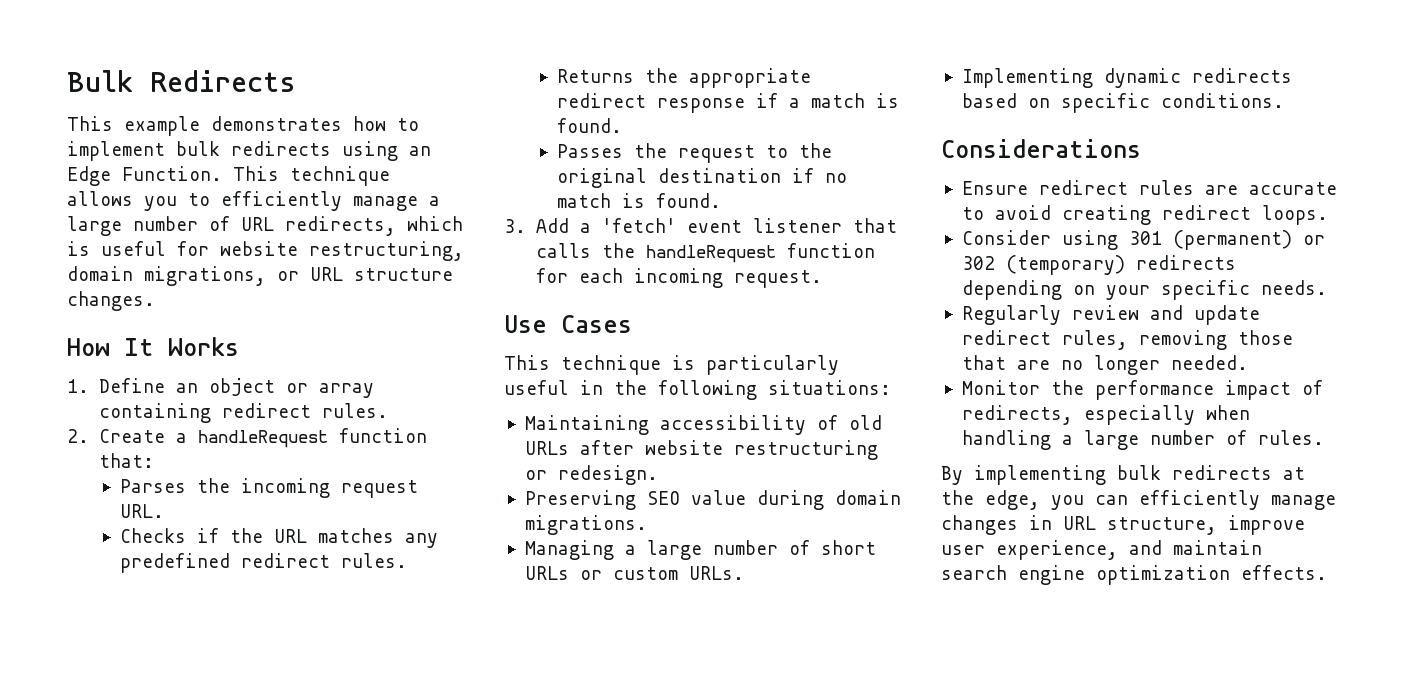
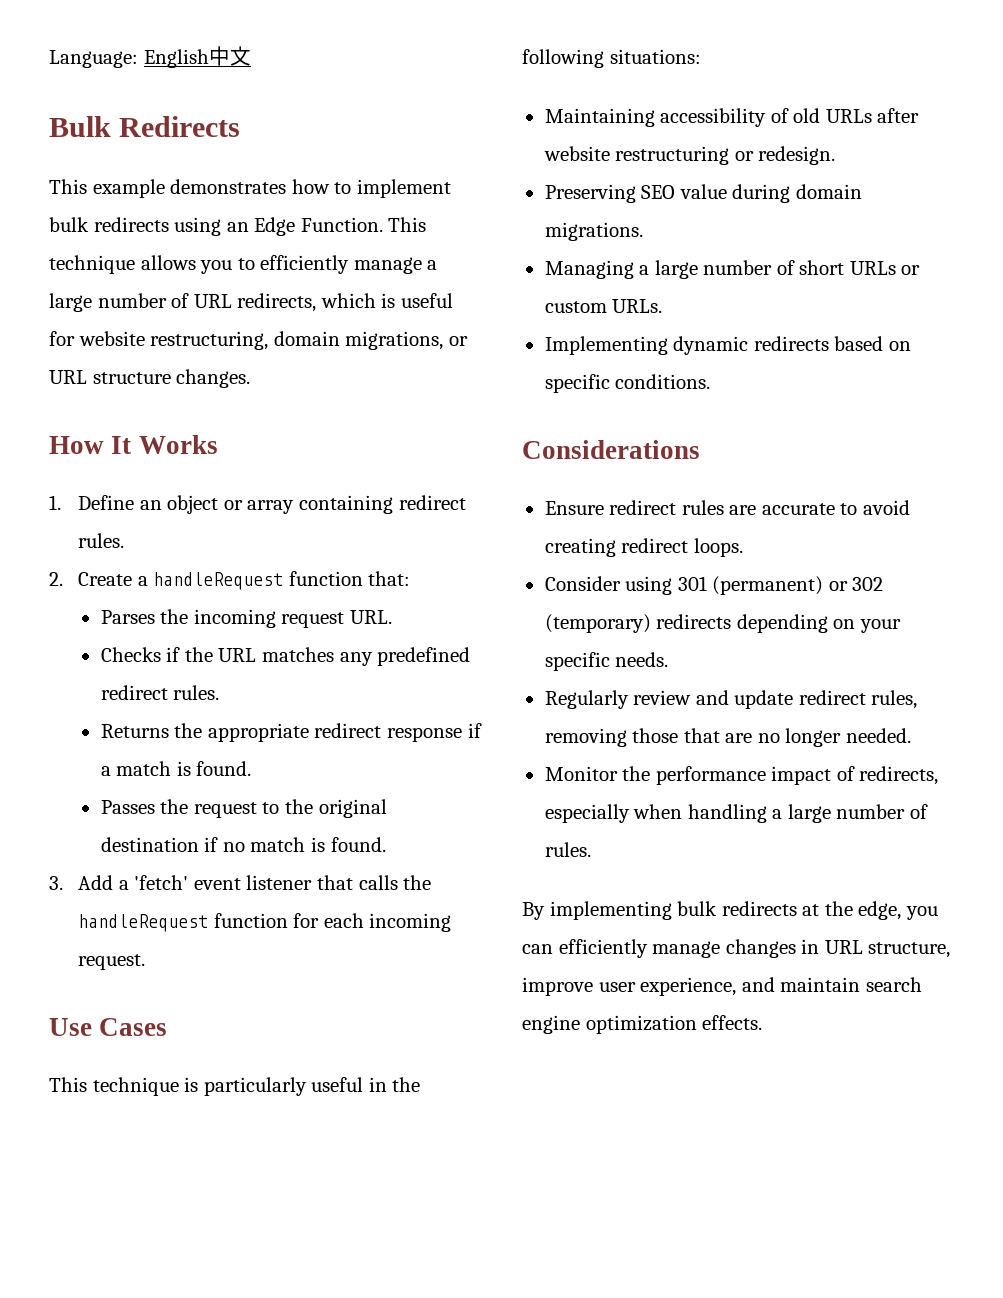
+ Language: English中文

